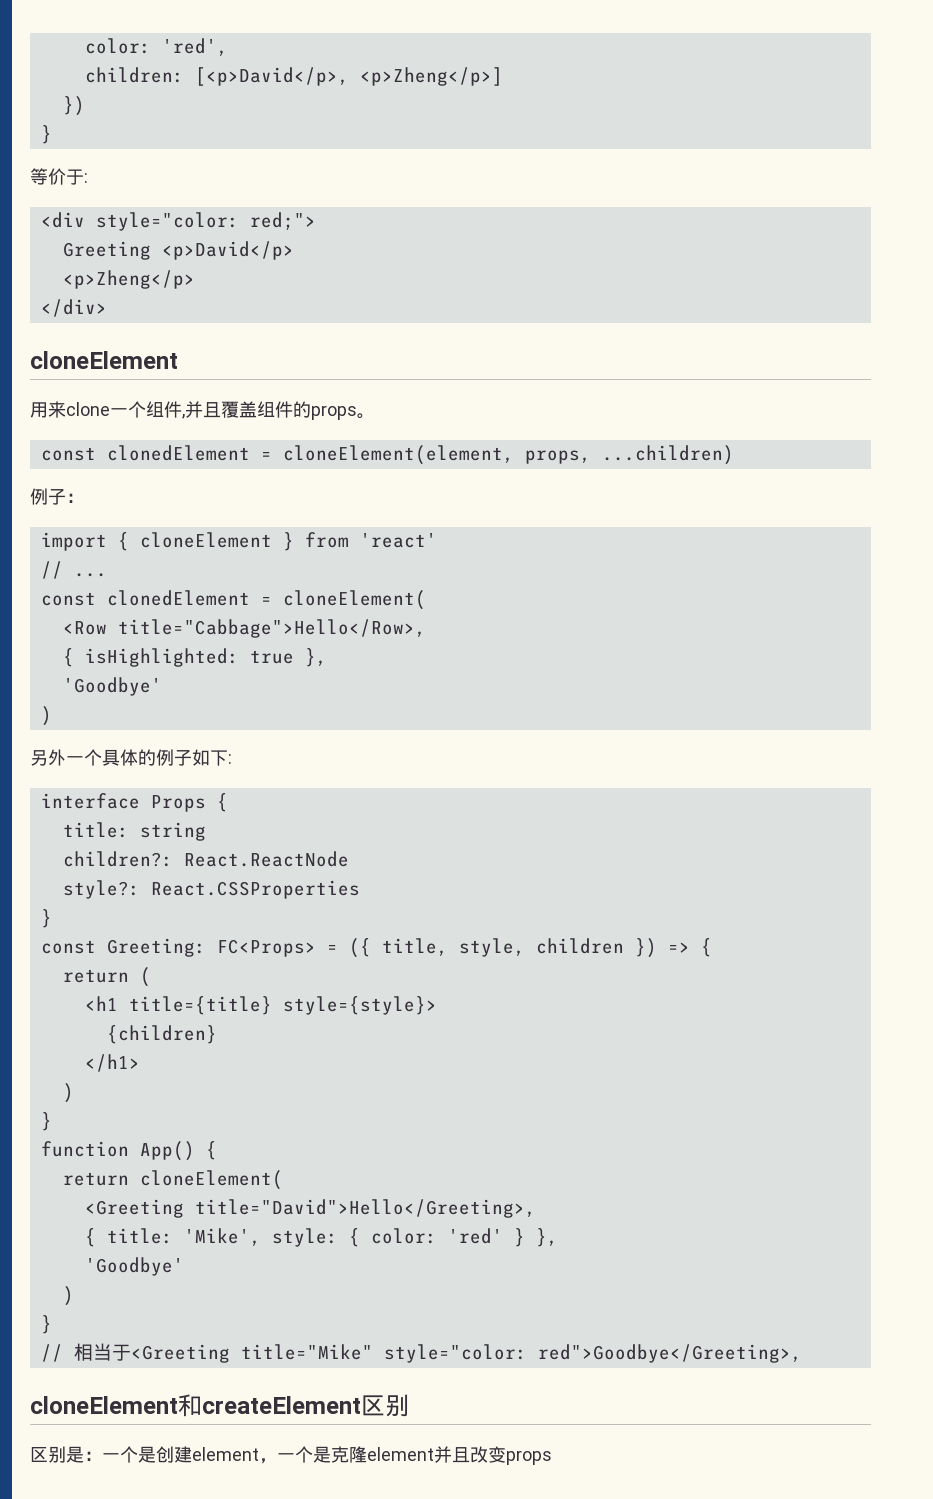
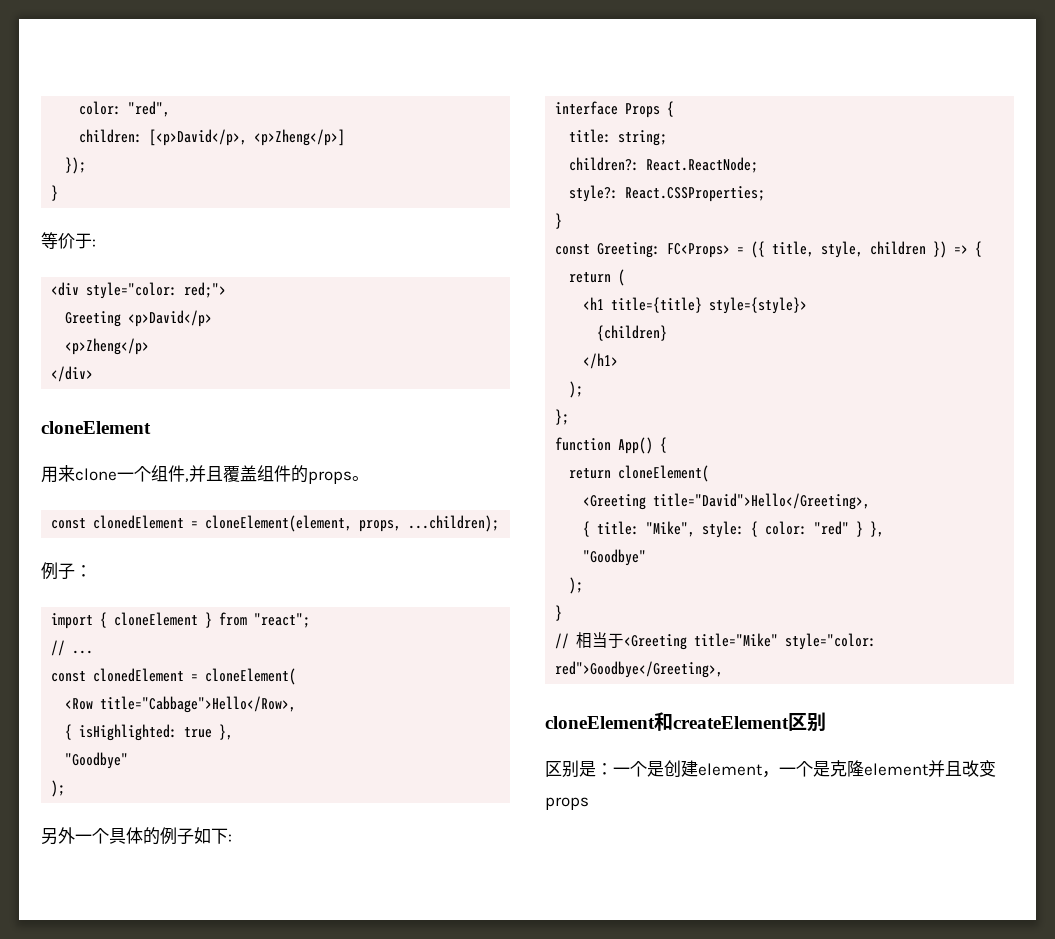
- color: 'red',
+ color: "red",
  children: [<p>David</p>, <p>Zheng</p>]
- })
+ });
- const clonedElement = cloneElement(element, props, ...children)
+ const clonedElement = cloneElement(element, props, ...children);
- import { cloneElement } from 'react'
+ import { cloneElement } from "react";
  { isHighlighted: true },
- 'Goodbye'
- )
+ "Goodbye"
+ );
- title: string
+ title: string;
- children?: React.ReactNode
+ children?: React.ReactNode;
- style?: React.CSSProperties
+ style?: React.CSSProperties;
  </h1>
- )
- }
+ );
+ };
- { title: 'Mike', style: { color: 'red' } },
- 'Goodbye'
- )
+ { title: "Mike", style: { color: "red" } },
+ "Goodbye"
+ );

